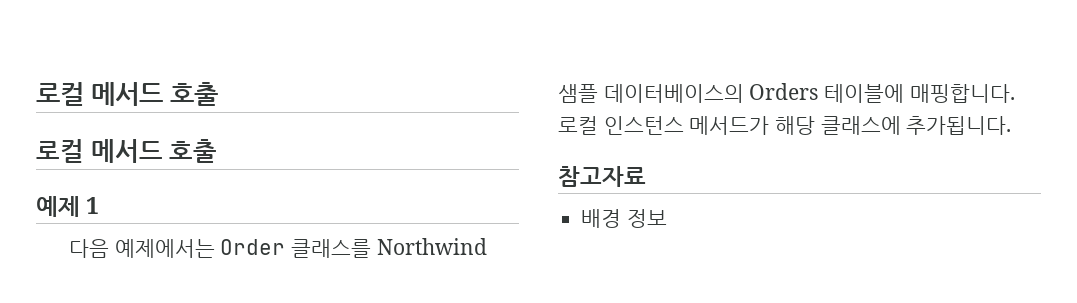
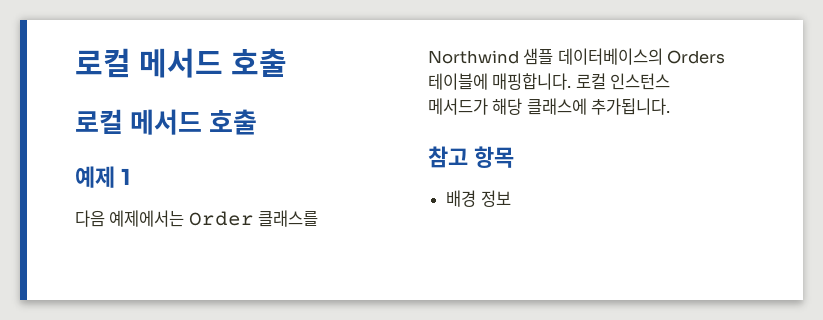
- 참고자료
+ 참고 항목

